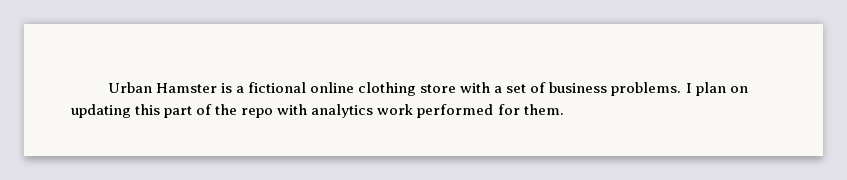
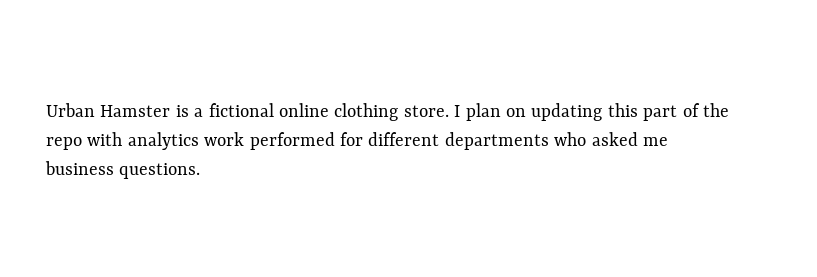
- Urban Hamster is a fictional online clothing store with a set of business problems.
+ Urban Hamster is a fictional online clothing store.
- I plan on updating this part of the repo with analytics work performed for them.
+ I plan on updating this part of the repo with analytics work performed for different departments who asked me business questions.

